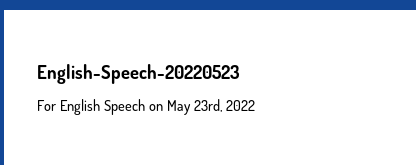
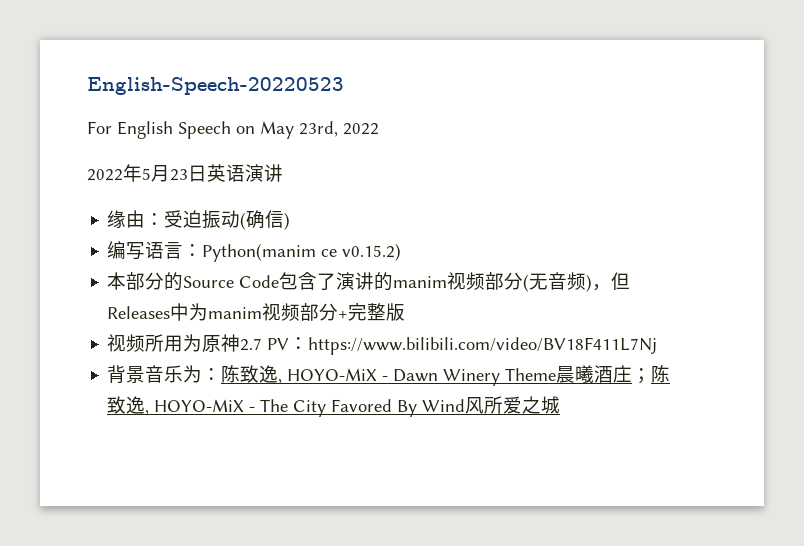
+ 2022年5月23日英语演讲
+ 缘由：受迫振动(确信)
+ 编写语言：Python(manim ce v0.15.2)
+ 本部分的Source Code包含了演讲的manim视频部分(无音频)，但Releases中为manim视频部分+完整版
+ 视频所用为原神2.7 PV：https://www.bilibili.com/video/BV18F411L7Nj
+ 背景音乐为：陈致逸, HOYO-MiX - Dawn Winery Theme晨曦酒庄；陈致逸, HOYO-MiX - The City Favored By Wind风所爱之城

